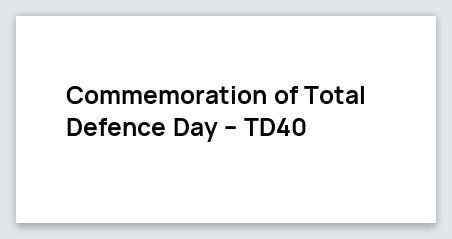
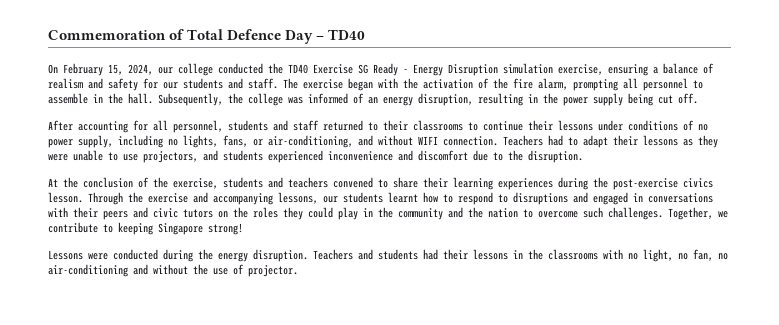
+ On February 15, 2024, our college conducted the TD40 Exercise SG Ready - Energy Disruption simulation exercise, ensuring a balance of realism and safety for our students and staff. The exercise began with the activation of the fire alarm, prompting all personnel to assemble in the hall. Subsequently, the college was informed of an energy disruption, resulting in the power supply being cut off.
+ After accounting for all personnel, students and staff returned to their classrooms to continue their lessons under conditions of no power supply, including no lights, fans, or air-conditioning, and without WIFI connection. Teachers had to adapt their lessons as they were unable to use projectors, and students experienced inconvenience and discomfort due to the disruption.
+ At the conclusion of the exercise, students and teachers convened to share their learning experiences during the post-exercise civics lesson. Through the exercise and accompanying lessons, our students learnt how to respond to disruptions and engaged in conversations with their peers and civic tutors on the roles they could play in the community and the nation to overcome such challenges. Together, we contribute to keeping Singapore strong!
+ Lessons were conducted during the energy disruption. Teachers and students had their lessons in the classrooms with no light, no fan, no air-conditioning and without the use of projector.

